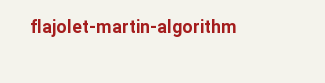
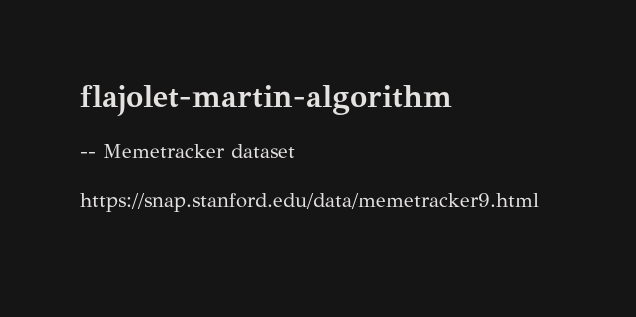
+ -- Memetracker dataset
+ https://snap.stanford.edu/data/memetracker9.html

